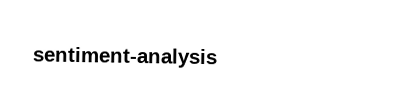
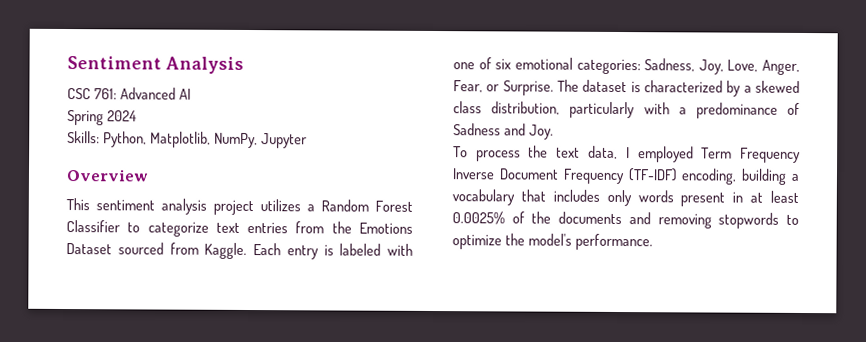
- sentiment-analysis
+ Sentiment Analysis
+ CSC 761: Advanced AI
+ Spring 2024
+ Skills: Python, Matplotlib, NumPy, Jupyter
+ Overview
+ This sentiment analysis project utilizes a Random Forest Classifier to categorize text entries from the Emotions Dataset sourced from Kaggle. Each entry is labeled with one of six emotional categories: Sadness, Joy, Love, Anger, Fear, or Surprise. The dataset is characterized by a skewed class distribution, particularly with a predominance of Sadness and Joy.
+ To process the text data, I employed Term Frequency Inverse Document Frequency (TF-IDF) encoding, building a vocabulary that includes only words present in at least 0.0025% of the documents and removing stopwords to optimize the model's performance.

